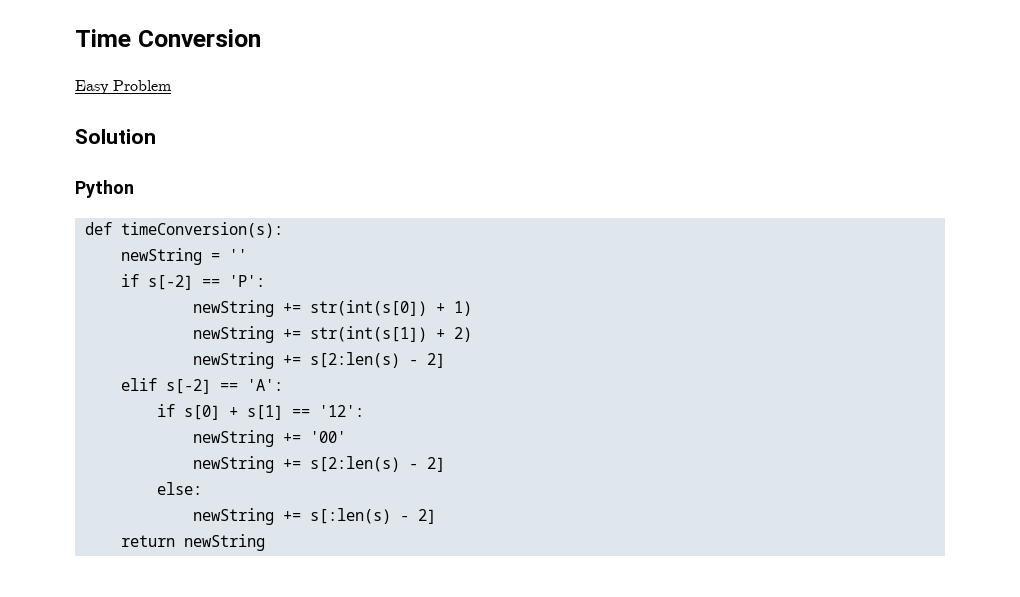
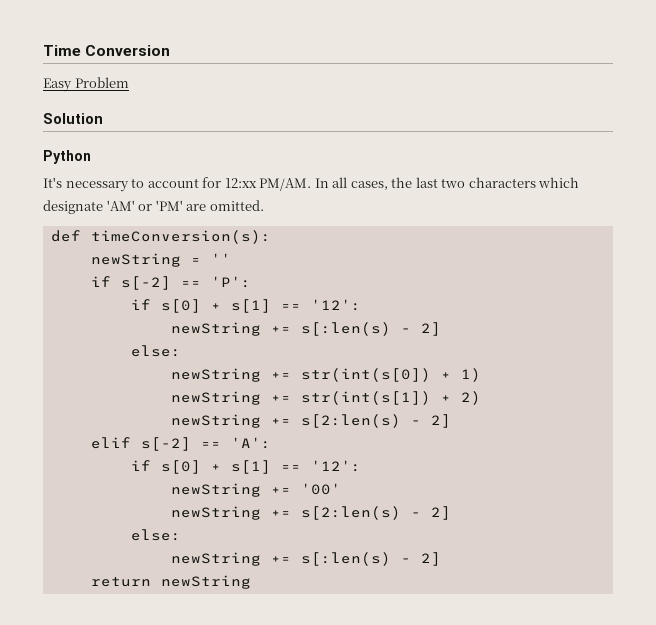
+ It's necessary to account for 12:xx PM/AM. In all cases, the last two characters which designate 'AM' or 'PM' are omitted.
  if s[-2] == 'P':
+ if s[0] + s[1] == '12':
+ newString += s[:len(s) - 2]
+ else:

